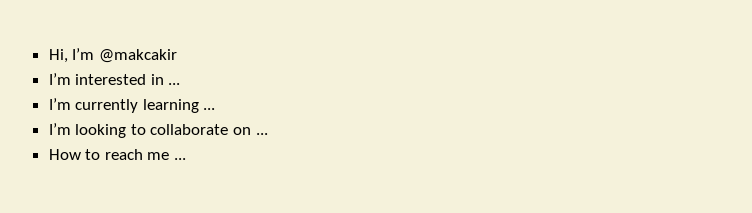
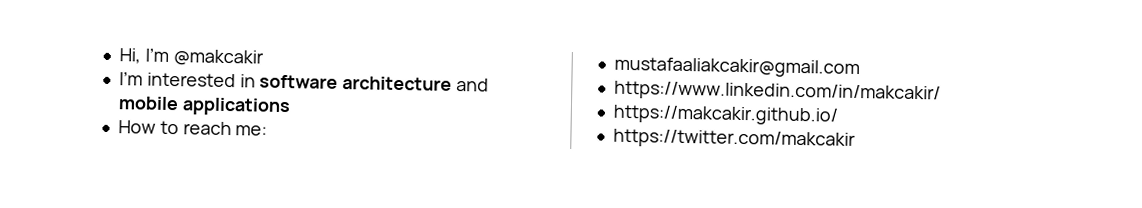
- I’m interested in ...
- I’m currently learning ...
- I’m looking to collaborate on ...
- How to reach me ...
+ I’m interested in software architecture and mobile applications
+ How to reach me:
+ mustafaaliakcakir@gmail.com
+ https://www.linkedin.com/in/makcakir/
+ https://makcakir.github.io/
+ https://twitter.com/makcakir

